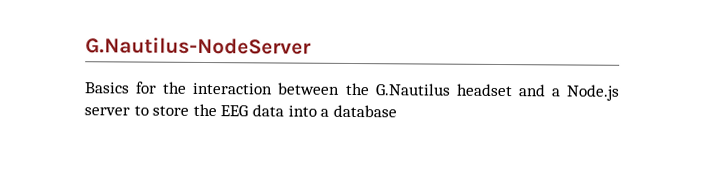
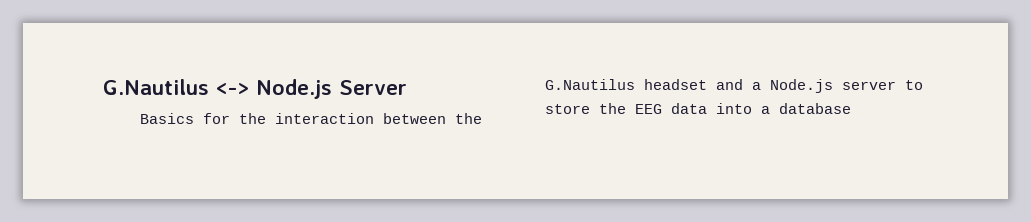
- G.Nautilus-NodeServer
+ G.Nautilus <-> Node.js Server

